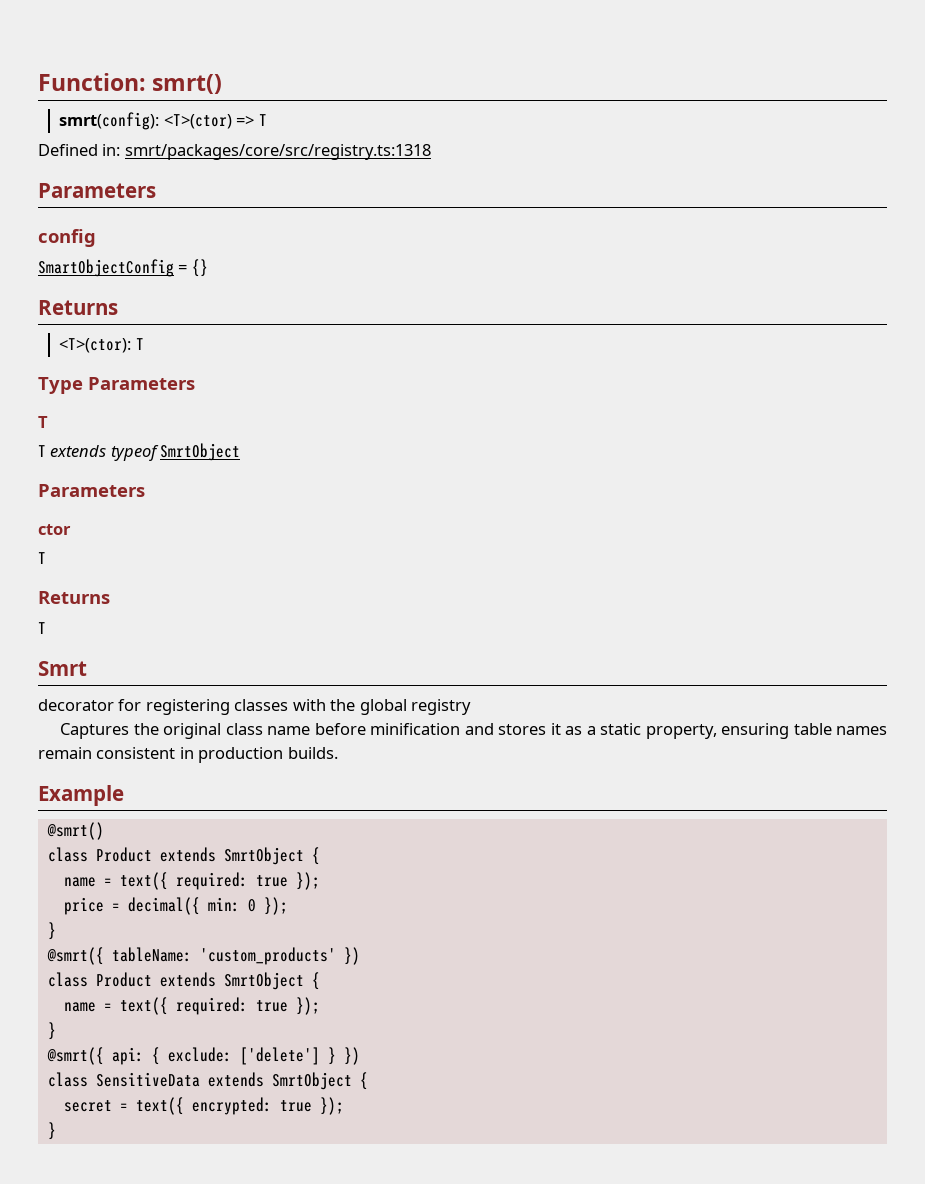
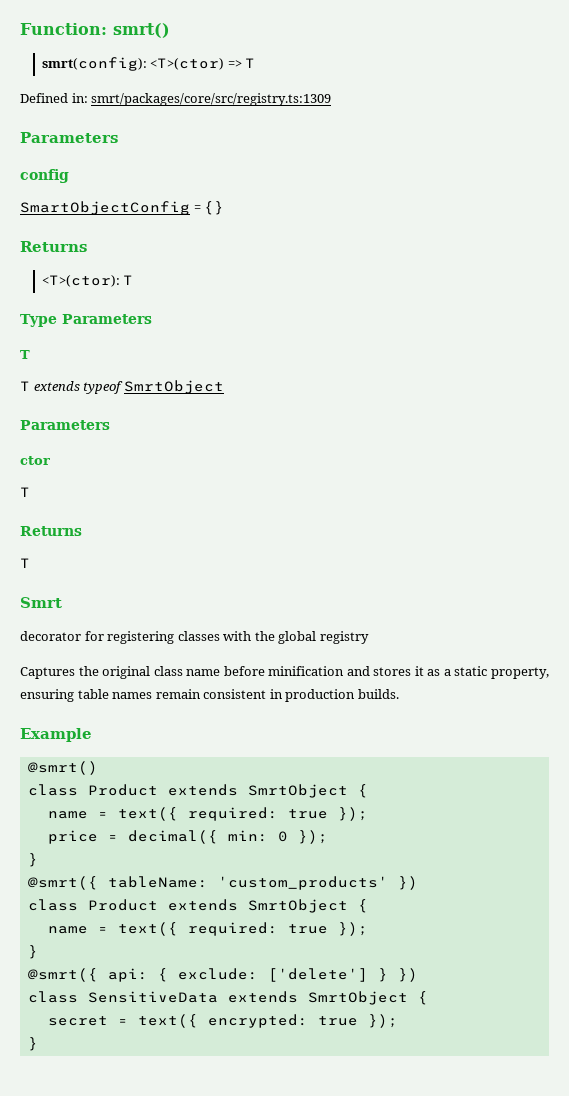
- Defined in: smrt/packages/core/src/registry.ts:1318
+ Defined in: smrt/packages/core/src/registry.ts:1309

